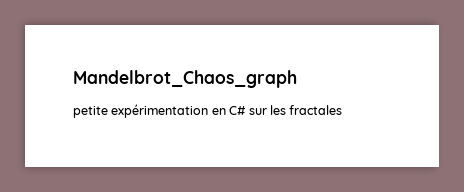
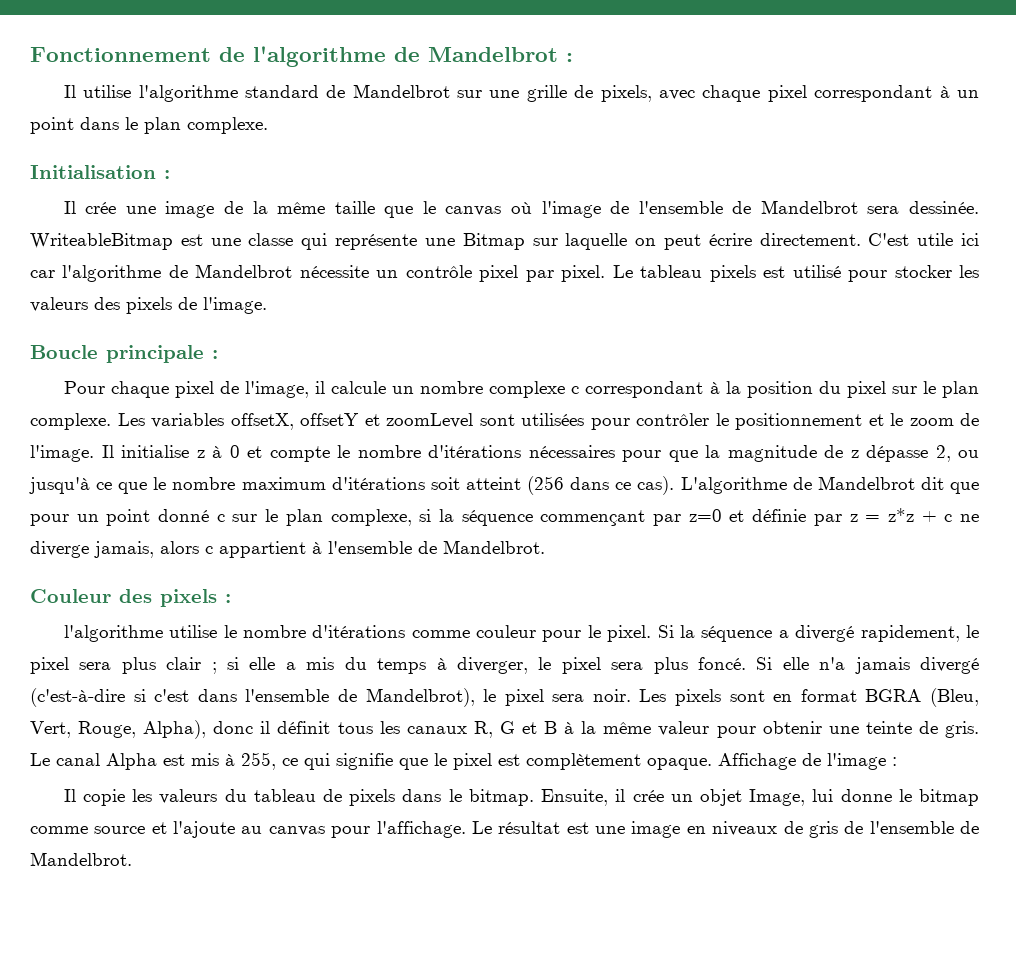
- Mandelbrot_Chaos_graph
- petite expérimentation en C# sur les fractales
+ Fonctionnement de l'algorithme de Mandelbrot :
+ Il utilise l'algorithme standard de Mandelbrot sur une grille de pixels, avec chaque pixel correspondant à un point dans le plan complexe.
+ Initialisation :
+ Il crée une image de la même taille que le canvas où l'image de l'ensemble de Mandelbrot sera dessinée. WriteableBitmap est une classe qui représente une Bitmap sur laquelle on peut écrire directement. C'est utile ici car l'algorithme de Mandelbrot nécessite un contrôle pixel par pixel. Le tableau pixels est utilisé pour stocker les valeurs des pixels de l'image.
+ Boucle principale :
+ Pour chaque pixel de l'image, il calcule un nombre complexe c correspondant à la position du pixel sur le plan complexe. Les variables offsetX, offsetY et zoomLevel sont utilisées pour contrôler le positionnement et le zoom de l'image. Il initialise z à 0 et compte le nombre d'itérations nécessaires pour que la magnitude de z dépasse 2, ou jusqu'à ce que le nombre maximum d'itérations soit atteint (256 dans ce cas). L'algorithme de Mandelbrot dit que pour un point donné c sur le plan complexe, si la séquence commençant par z=0 et définie par z = z*z + c ne diverge jamais, alors c appartient à l'ensemble de Mandelbrot.
+ Couleur des pixels :
+ l'algorithme utilise le nombre d'itérations comme couleur pour le pixel. Si la séquence a divergé rapidement, le pixel sera plus clair ; si elle a mis du temps à diverger, le pixel sera plus foncé. Si elle n'a jamais divergé (c'est-à-dire si c'est dans l'ensemble de Mandelbrot), le pixel sera noir. Les pixels sont en format BGRA (Bleu, Vert, Rouge, Alpha), donc il définit tous les canaux R, G et B à la même valeur pour obtenir une teinte de gris. Le canal Alpha est mis à 255, ce qui signifie que le pixel est complètement opaque. Affichage de l'image :
+ Il copie les valeurs du tableau de pixels dans le bitmap. Ensuite, il crée un objet Image, lui donne le bitmap comme source et l'ajoute au canvas pour l'affichage. Le résultat est une image en niveaux de gris de l'ensemble de Mandelbrot.

